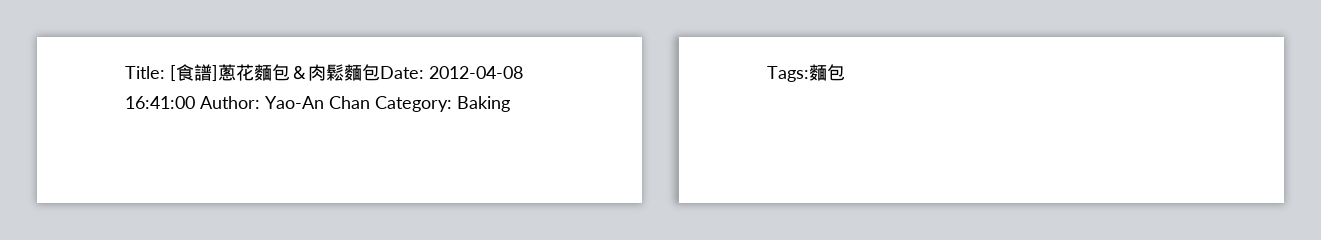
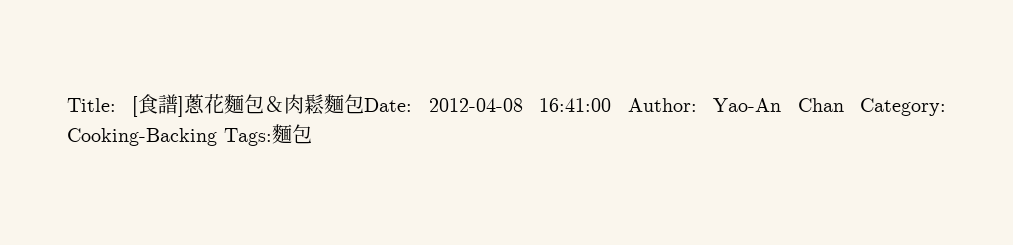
- Title: [食譜]蔥花麵包＆肉鬆麵包Date: 2012-04-08 16:41:00 Author: Yao-An Chan Category: Baking Tags:麵包
+ Title: [食譜]蔥花麵包＆肉鬆麵包Date: 2012-04-08 16:41:00 Author: Yao-An Chan Category: Cooking-Backing Tags:麵包

